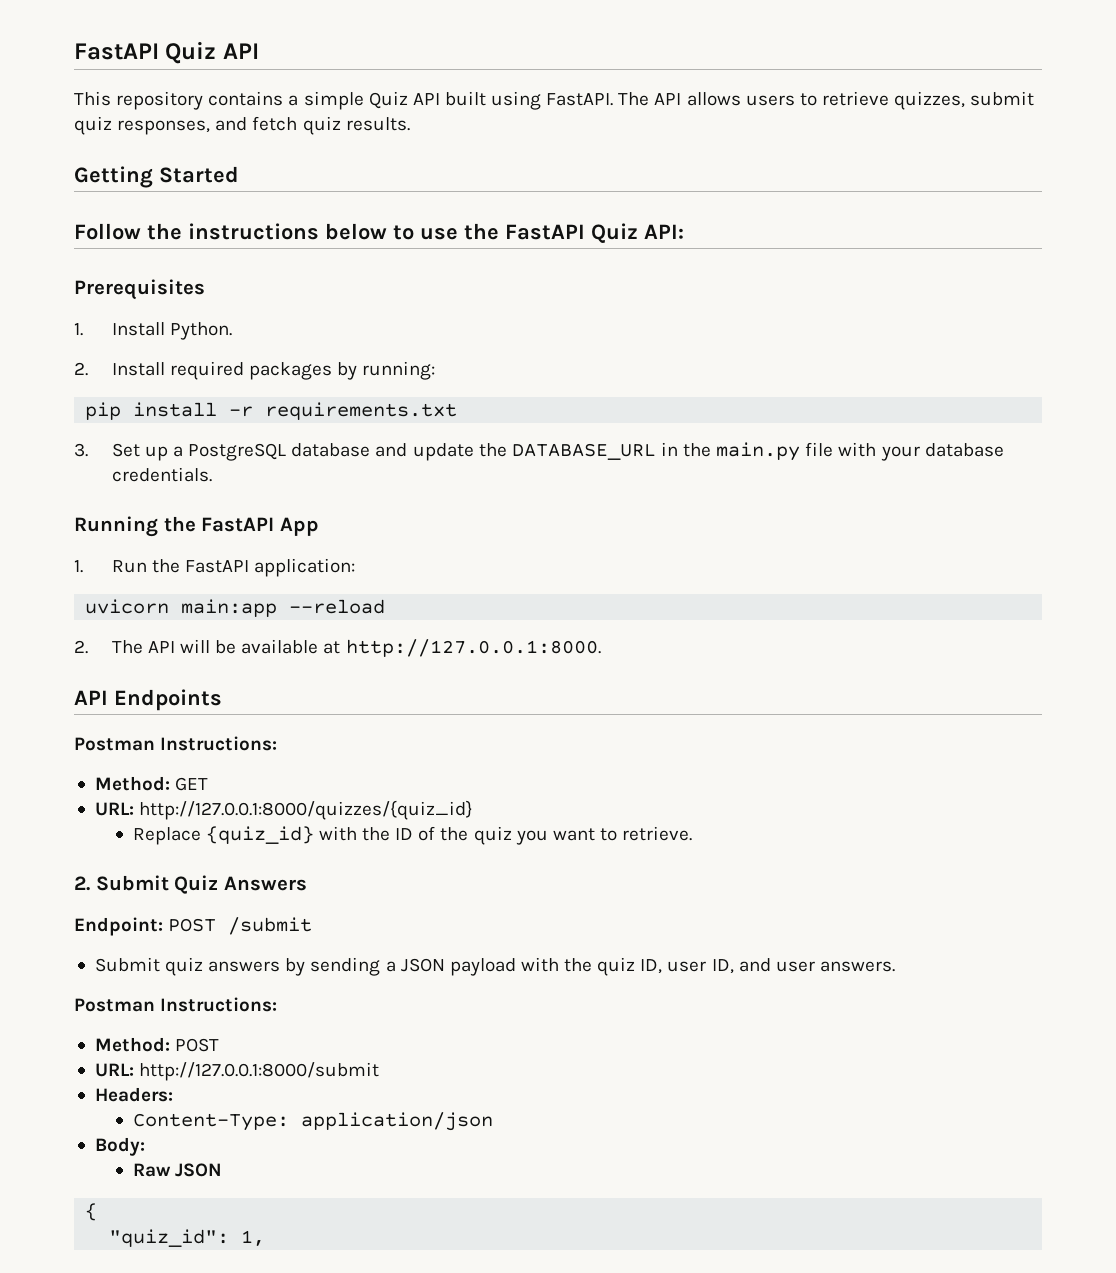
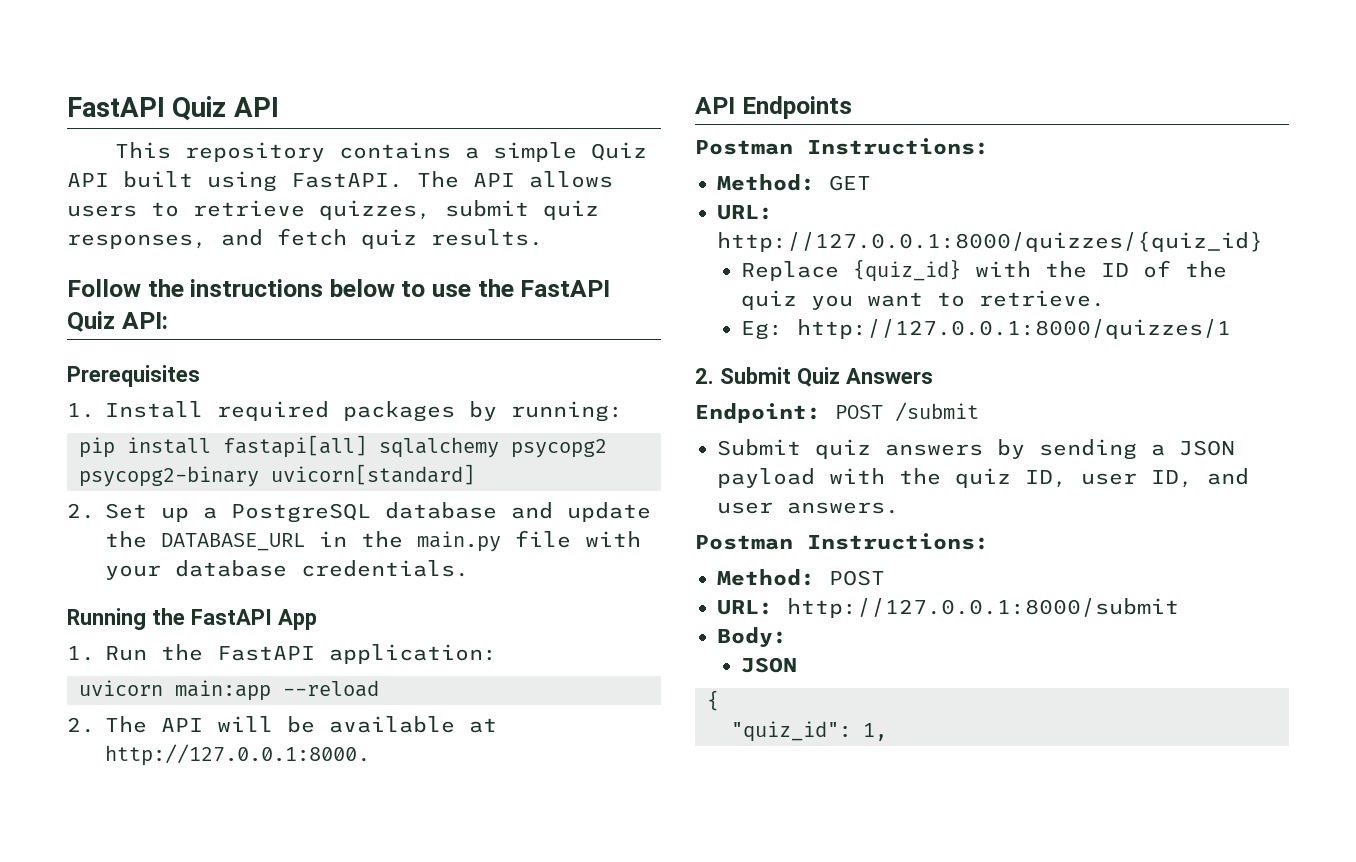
- Getting Started
- 1. Install Python.
- 2. Install required packages by running:
+ 1. Install required packages by running:
- pip install -r requirements.txt
- 3. Set up a PostgreSQL database and update the DATABASE_URL in the main.py file with your database credentials.
+ pip install fastapi[all] sqlalchemy psycopg2 psycopg2-binary uvicorn[standard]
+ 2. Set up a PostgreSQL database and update the DATABASE_URL in the main.py file with your database credentials.
+ Eg: http://127.0.0.1:8000/quizzes/1
- Headers:
- Content-Type: application/json
  Body:
- Raw JSON
+ JSON

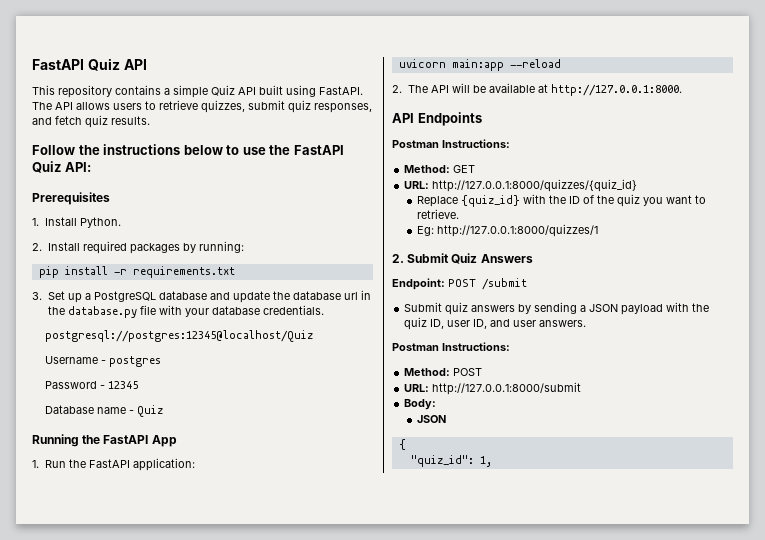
- 1. Install required packages by running:
+ 1. Install Python.
+ 2. Install required packages by running:
- pip install fastapi[all] sqlalchemy psycopg2 psycopg2-binary uvicorn[standard]
- 2. Set up a PostgreSQL database and update the DATABASE_URL in the main.py file with your database credentials.
+ pip install -r requirements.txt
+ 3. Set up a PostgreSQL database and update the database url in the database.py file with your database credentials.
+ postgresql://postgres:12345@localhost/Quiz
+ Username - postgres
+ Password - 12345
+ Database name - Quiz

